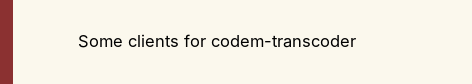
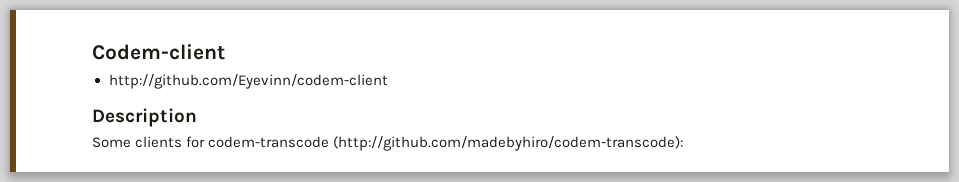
+ Codem-client
+ http://github.com/Eyevinn/codem-client
+ Description
- Some clients for codem-transcoder
+ Some clients for codem-transcode (http://github.com/madebyhiro/codem-transcode):

